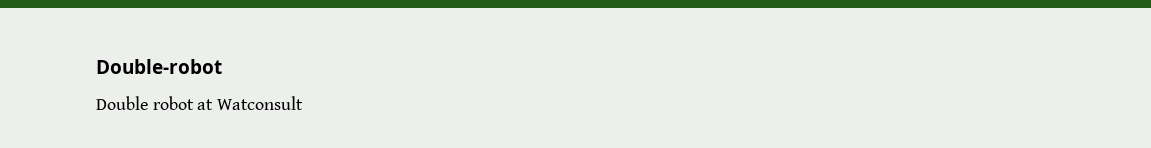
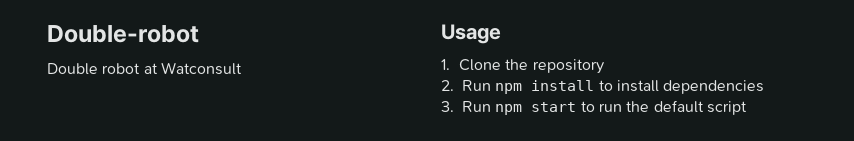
+ Usage
+ 1. Clone the repository
+ 2. Run npm install to install dependencies
+ 3. Run npm start to run the default script

